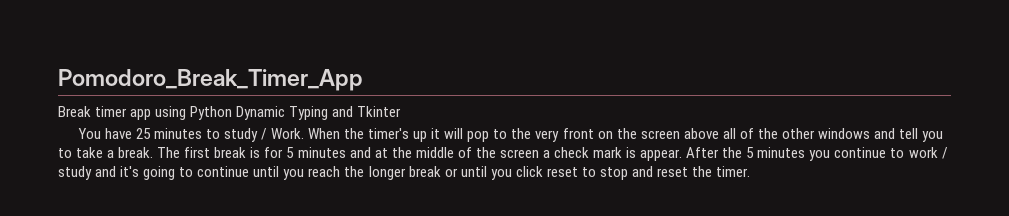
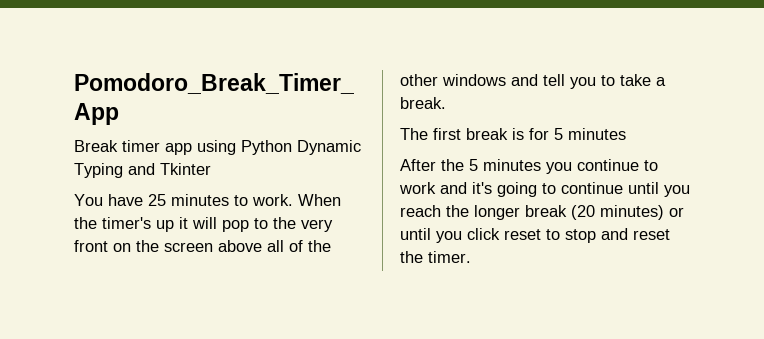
- You have 25 minutes to study / Work.
+ You have 25 minutes to work.
- When the timer's up it will pop to the very front on the screen above all of the other windows and tell you to take a break. The first break is for 5 minutes and at the middle of the screen a check mark is appear. After the 5 minutes you continue to work / study and it's going to continue until you reach the longer break or until you click reset to stop and reset the timer.
+ When the timer's up it will pop to the very front on the screen above all of the other windows and tell you to take a break.
+ The first break is for 5 minutes
+ After the 5 minutes you continue to work and it's going to continue until you reach the longer break (20 minutes) or until you click reset to stop and reset the timer.

